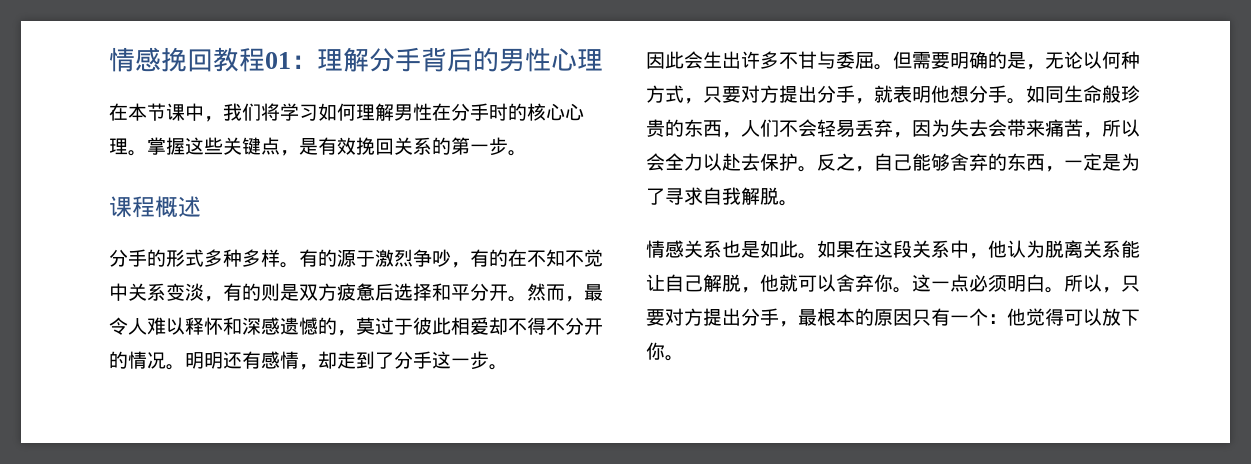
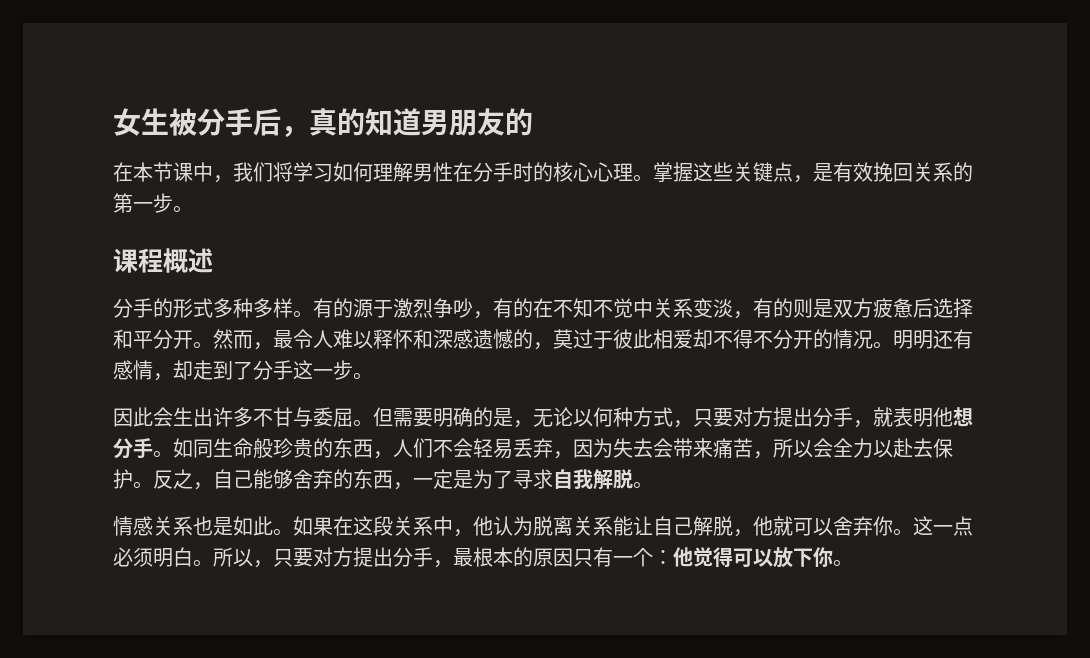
- 情感挽回教程01：理解分手背后的男性心理
+ 女生被分手后，真的知道男朋友的

